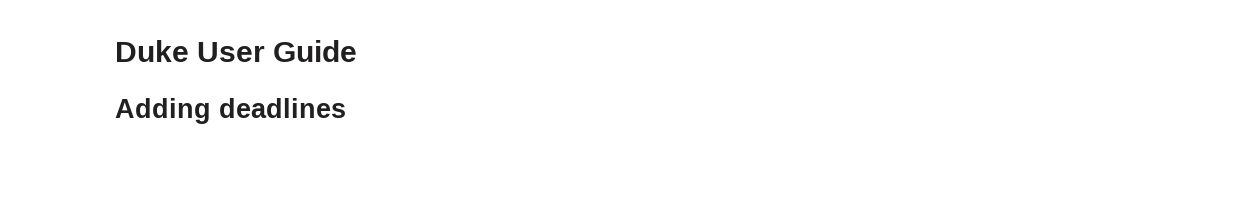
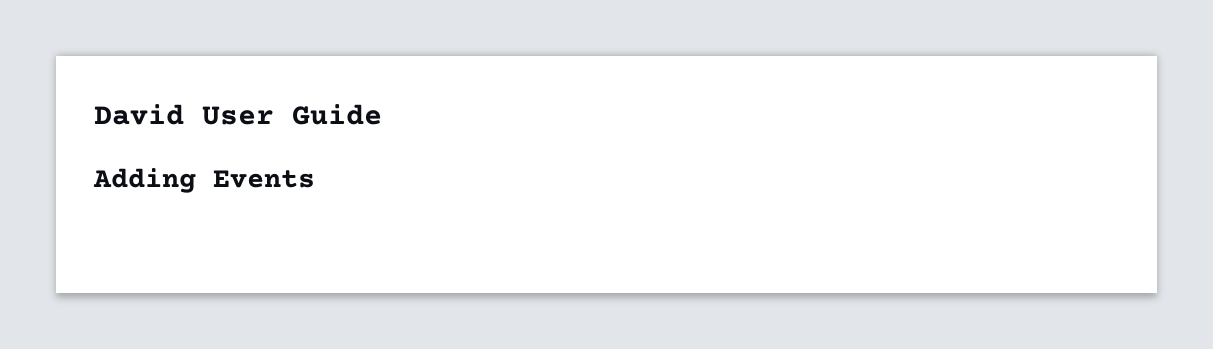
- Duke User Guide
+ David User Guide
- Adding deadlines
+ Adding Events

